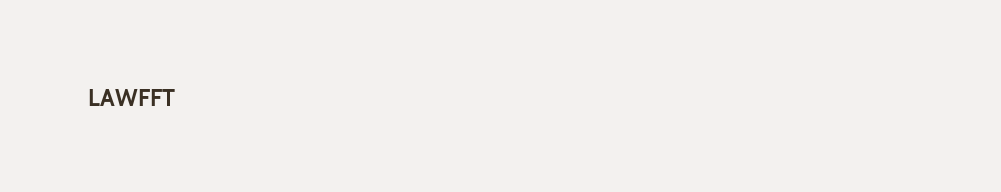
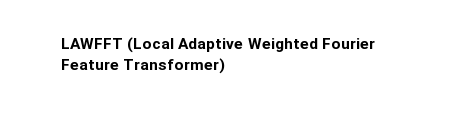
- LAWFFT
+ LAWFFT (Local Adaptive Weighted Fourier Feature Transformer)

